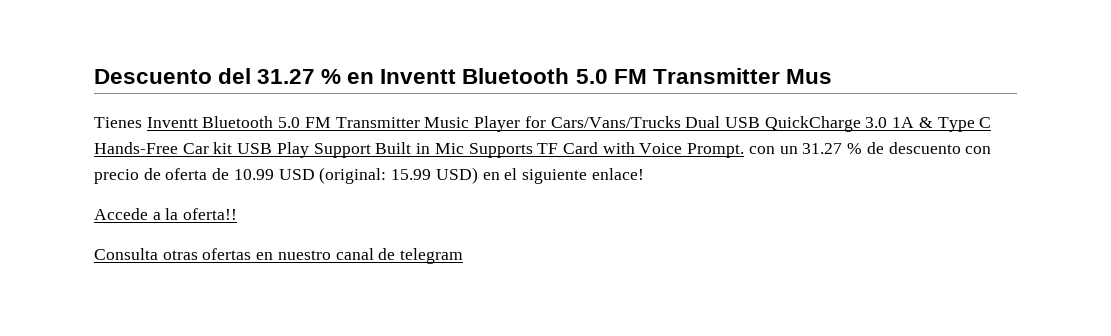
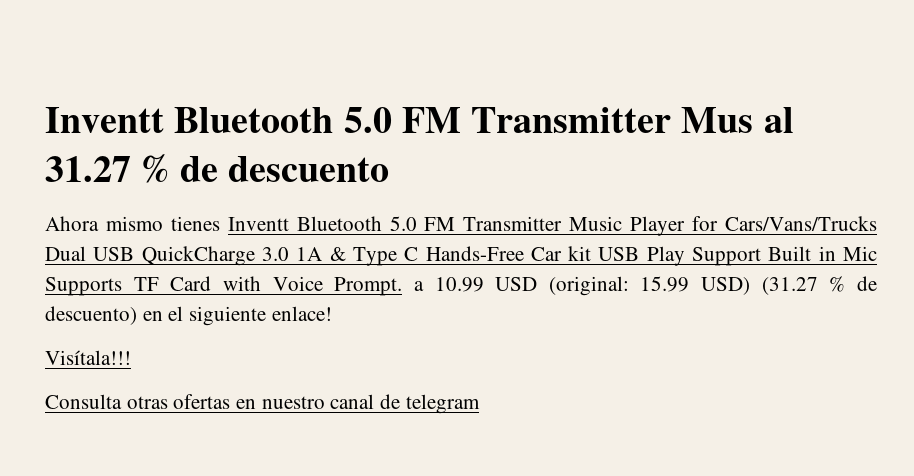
- Descuento del 31.27 % en Inventt Bluetooth 5.0 FM Transmitter Mus
- Tienes Inventt Bluetooth 5.0 FM Transmitter Music Player for Cars/Vans/Trucks Dual USB QuickCharge 3.0 1A & Type C Hands-Free Car kit USB Play Support Built in Mic Supports TF Card with Voice Prompt. con un 31.27 % de descuento con precio de oferta de 10.99 USD (original: 15.99 USD) en el siguiente enlace!
+ Inventt Bluetooth 5.0 FM Transmitter Mus al 31.27 % de descuento
+ Ahora mismo tienes Inventt Bluetooth 5.0 FM Transmitter Music Player for Cars/Vans/Trucks Dual USB QuickCharge 3.0 1A & Type C Hands-Free Car kit USB Play Support Built in Mic Supports TF Card with Voice Prompt. a 10.99 USD (original: 15.99 USD) (31.27 % de descuento) en el siguiente enlace!
- Accede a la oferta!!
+ Visítala!!!

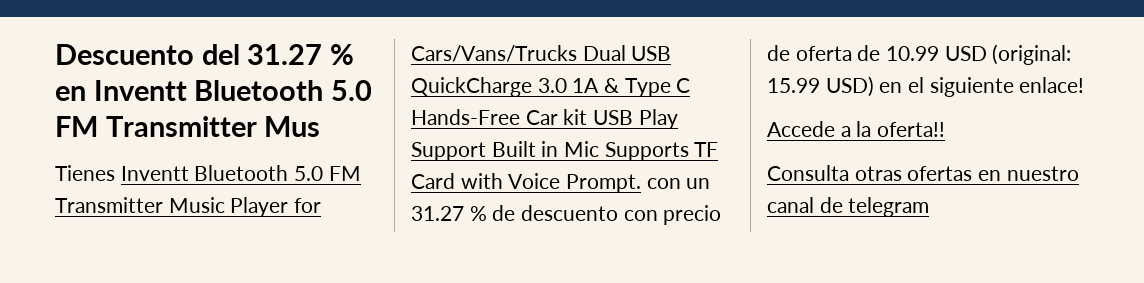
- Inventt Bluetooth 5.0 FM Transmitter Mus al 31.27 % de descuento
- Ahora mismo tienes Inventt Bluetooth 5.0 FM Transmitter Music Player for Cars/Vans/Trucks Dual USB QuickCharge 3.0 1A & Type C Hands-Free Car kit USB Play Support Built in Mic Supports TF Card with Voice Prompt. a 10.99 USD (original: 15.99 USD) (31.27 % de descuento) en el siguiente enlace!
+ Descuento del 31.27 % en Inventt Bluetooth 5.0 FM Transmitter Mus
+ Tienes Inventt Bluetooth 5.0 FM Transmitter Music Player for Cars/Vans/Trucks Dual USB QuickCharge 3.0 1A & Type C Hands-Free Car kit USB Play Support Built in Mic Supports TF Card with Voice Prompt. con un 31.27 % de descuento con precio de oferta de 10.99 USD (original: 15.99 USD) en el siguiente enlace!
- Visítala!!!
+ Accede a la oferta!!

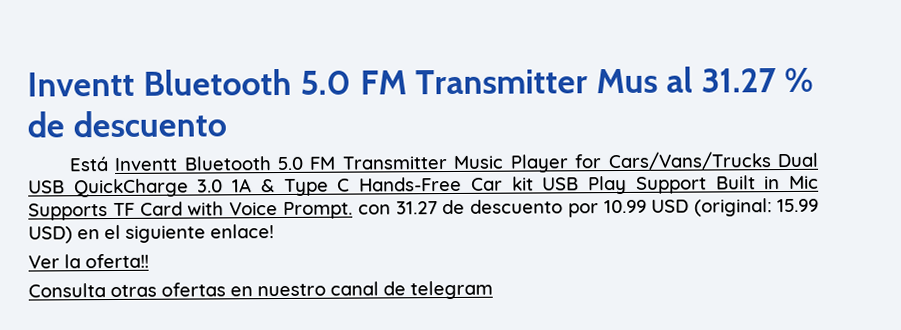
- Descuento del 31.27 % en Inventt Bluetooth 5.0 FM Transmitter Mus
- Tienes Inventt Bluetooth 5.0 FM Transmitter Music Player for Cars/Vans/Trucks Dual USB QuickCharge 3.0 1A & Type C Hands-Free Car kit USB Play Support Built in Mic Supports TF Card with Voice Prompt. con un 31.27 % de descuento con precio de oferta de 10.99 USD (original: 15.99 USD) en el siguiente enlace!
+ Inventt Bluetooth 5.0 FM Transmitter Mus al 31.27 % de descuento
+ Está Inventt Bluetooth 5.0 FM Transmitter Music Player for Cars/Vans/Trucks Dual USB QuickCharge 3.0 1A & Type C Hands-Free Car kit USB Play Support Built in Mic Supports TF Card with Voice Prompt. con 31.27 de descuento por 10.99 USD (original: 15.99 USD) en el siguiente enlace!
- Accede a la oferta!!
+ Ver la oferta!!

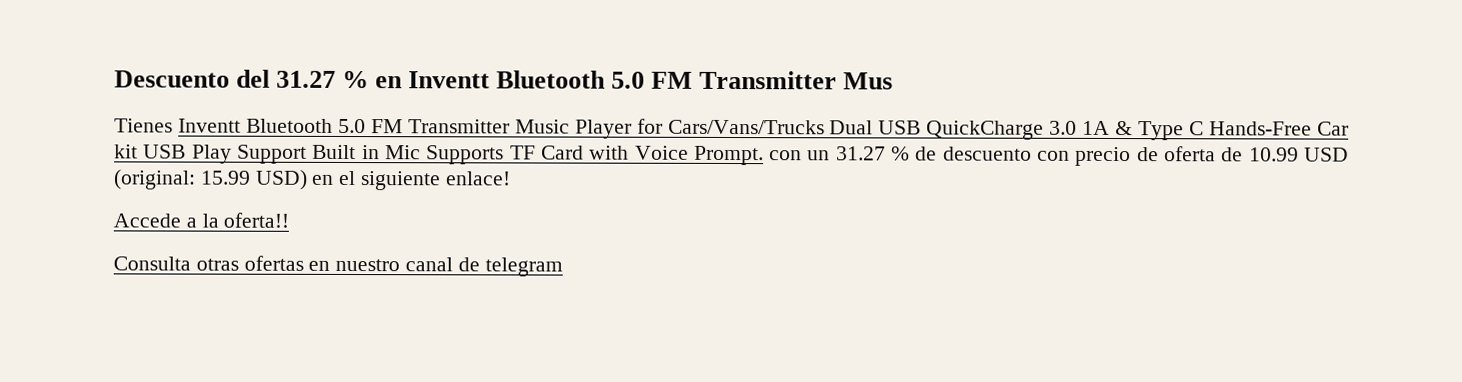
- Inventt Bluetooth 5.0 FM Transmitter Mus al 31.27 % de descuento
- Está Inventt Bluetooth 5.0 FM Transmitter Music Player for Cars/Vans/Trucks Dual USB QuickCharge 3.0 1A & Type C Hands-Free Car kit USB Play Support Built in Mic Supports TF Card with Voice Prompt. con 31.27 de descuento por 10.99 USD (original: 15.99 USD) en el siguiente enlace!
+ Descuento del 31.27 % en Inventt Bluetooth 5.0 FM Transmitter Mus
+ Tienes Inventt Bluetooth 5.0 FM Transmitter Music Player for Cars/Vans/Trucks Dual USB QuickCharge 3.0 1A & Type C Hands-Free Car kit USB Play Support Built in Mic Supports TF Card with Voice Prompt. con un 31.27 % de descuento con precio de oferta de 10.99 USD (original: 15.99 USD) en el siguiente enlace!
- Ver la oferta!!
+ Accede a la oferta!!

